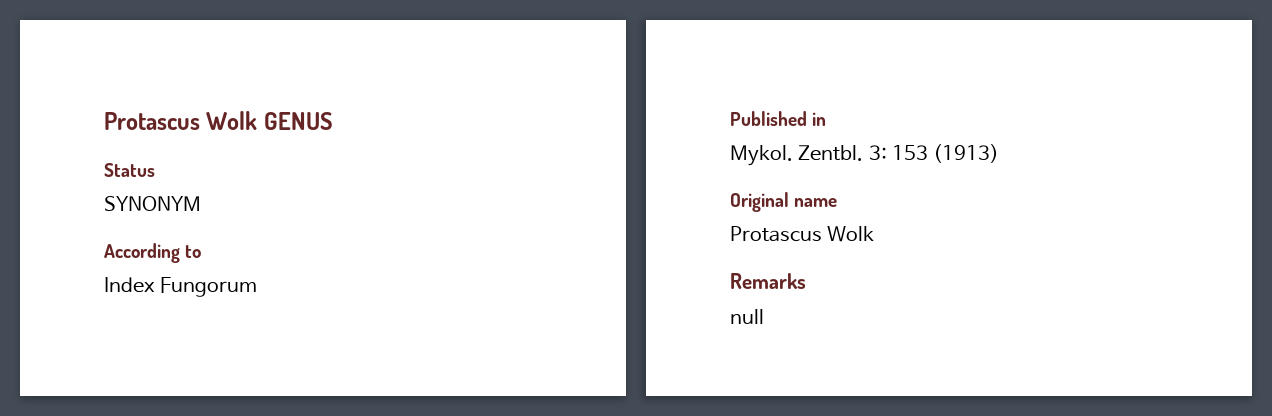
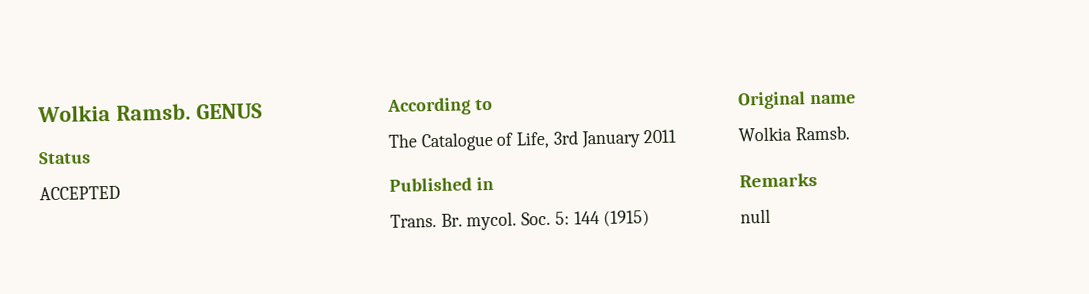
- Protascus Wolk GENUS
+ Wolkia Ramsb. GENUS
- SYNONYM
+ ACCEPTED
- Index Fungorum
+ The Catalogue of Life, 3rd January 2011
  Published in
- Mykol. Zentbl. 3: 153 (1913)
+ Trans. Br. mycol. Soc. 5: 144 (1915)
  Original name
- Protascus Wolk
+ Wolkia Ramsb.

